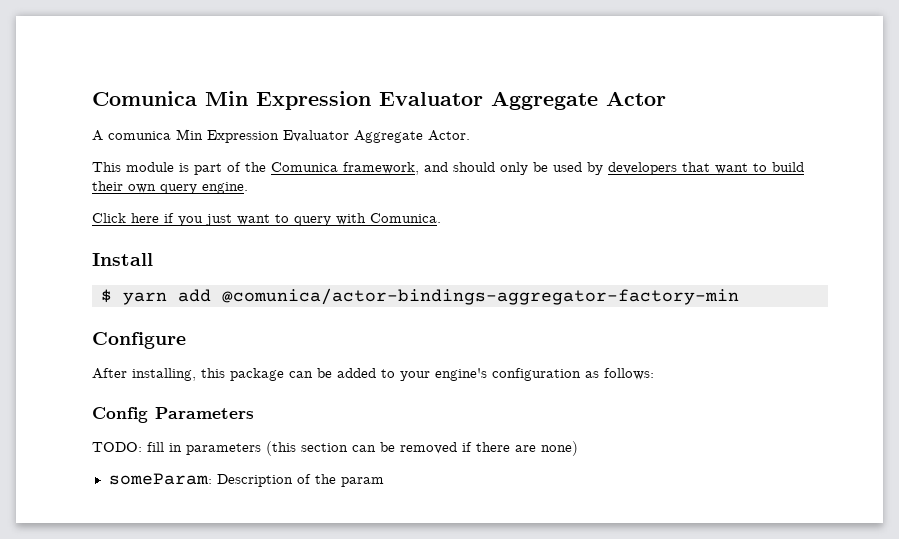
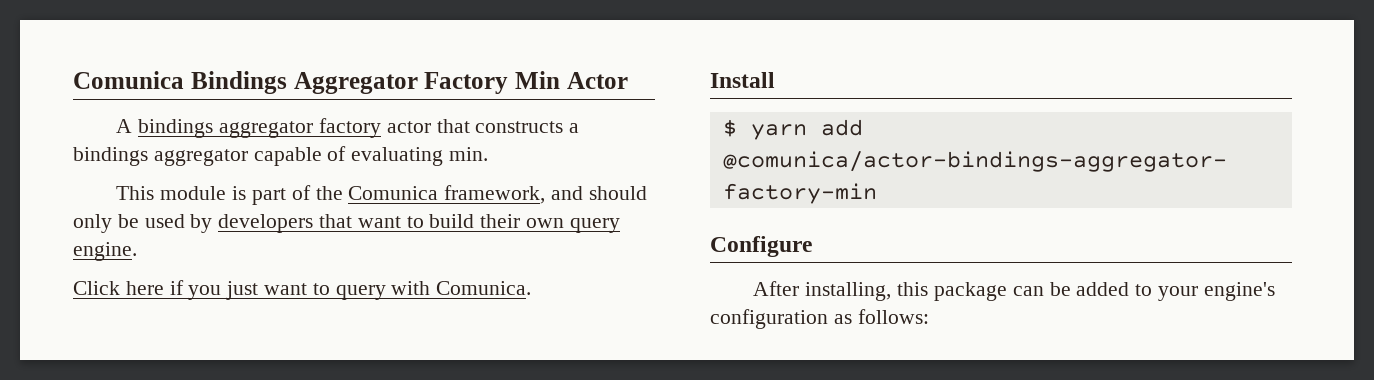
- Comunica Min Expression Evaluator Aggregate Actor
- A comunica Min Expression Evaluator Aggregate Actor.
+ Comunica Bindings Aggregator Factory Min Actor
+ A bindings aggregator factory actor that constructs a bindings aggregator capable of evaluating min.
- Config Parameters
- TODO: fill in parameters (this section can be removed if there are none)
- someParam: Description of the param

